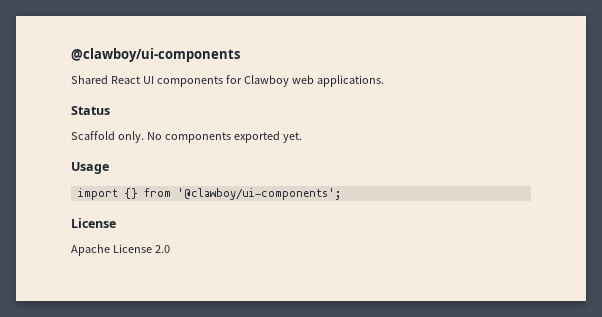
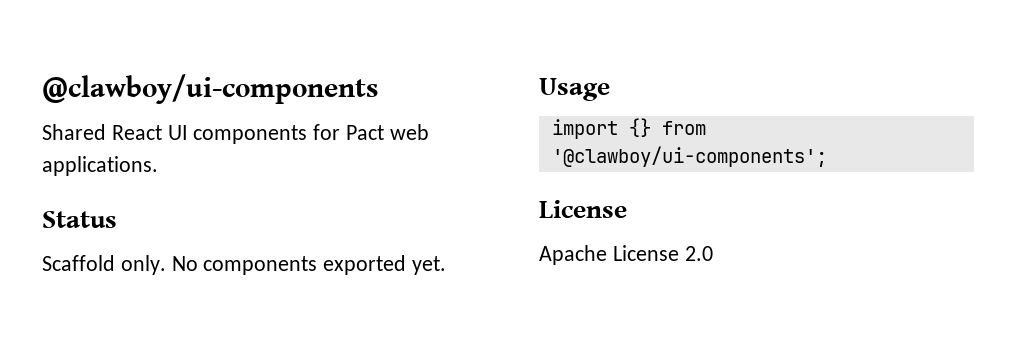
- Shared React UI components for Clawboy web applications.
+ Shared React UI components for Pact web applications.

